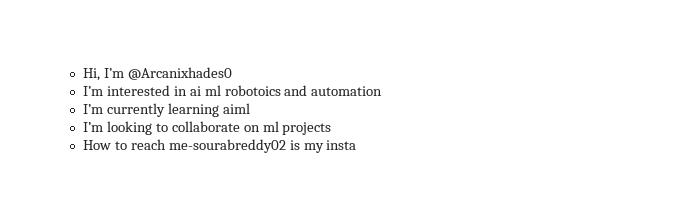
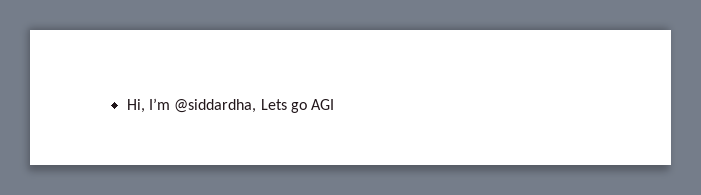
- Hi, I’m @Arcanixhades0
- I’m interested in ai ml robotoics and automation
- I’m currently learning aiml
- I’m looking to collaborate on ml projects
- How to reach me-sourabreddy02 is my insta
+ Hi, I’m @siddardha, Lets go AGI

